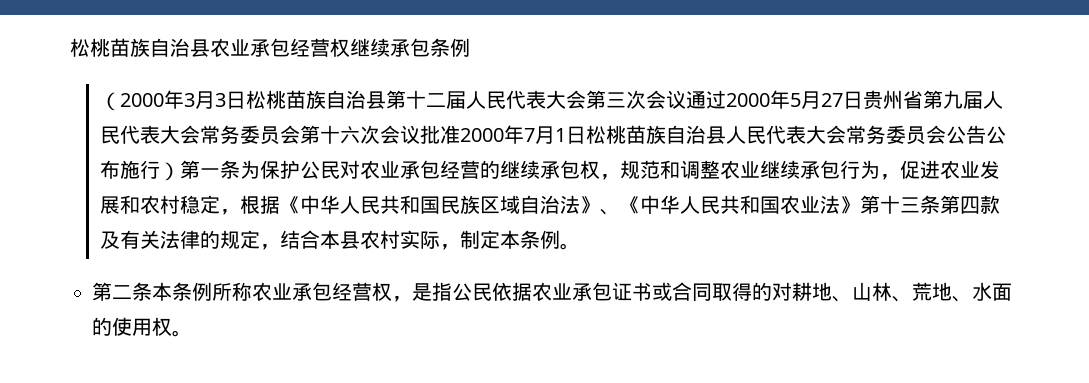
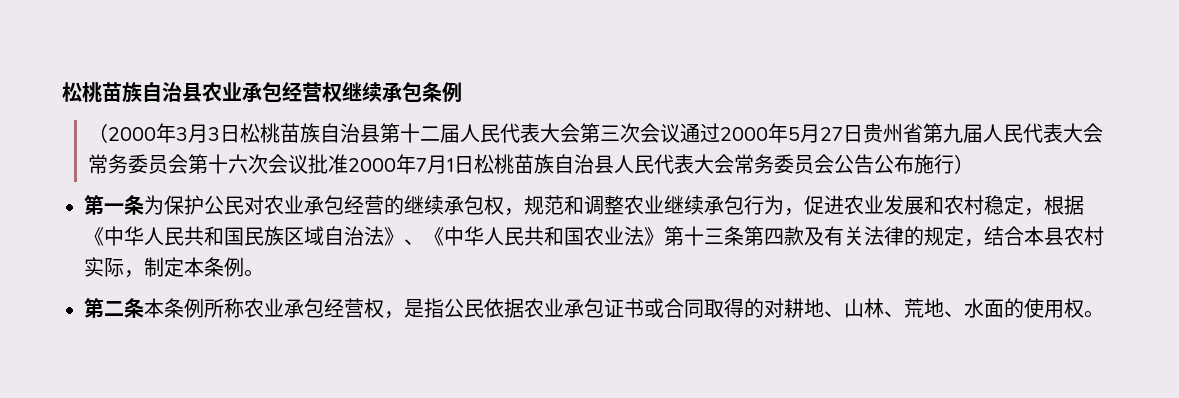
- （2000年3月3日松桃苗族自治县第十二届人民代表大会第三次会议通过2000年5月27日贵州省第九届人民代表大会常务委员会第十六次会议批准2000年7月1日松桃苗族自治县人民代表大会常务委员会公告公布施行）第一条为保护公民对农业承包经营的继续承包权，规范和调整农业继续承包行为，促进农业发展和农村稳定，根据《中华人民共和国民族区域自治法》、《中华人民共和国农业法》第十三条第四款及有关法律的规定，结合本县农村实际，制定本条例。
+ （2000年3月3日松桃苗族自治县第十二届人民代表大会第三次会议通过2000年5月27日贵州省第九届人民代表大会常务委员会第十六次会议批准2000年7月1日松桃苗族自治县人民代表大会常务委员会公告公布施行）
+ 第一条为保护公民对农业承包经营的继续承包权，规范和调整农业继续承包行为，促进农业发展和农村稳定，根据《中华人民共和国民族区域自治法》、《中华人民共和国农业法》第十三条第四款及有关法律的规定，结合本县农村实际，制定本条例。

